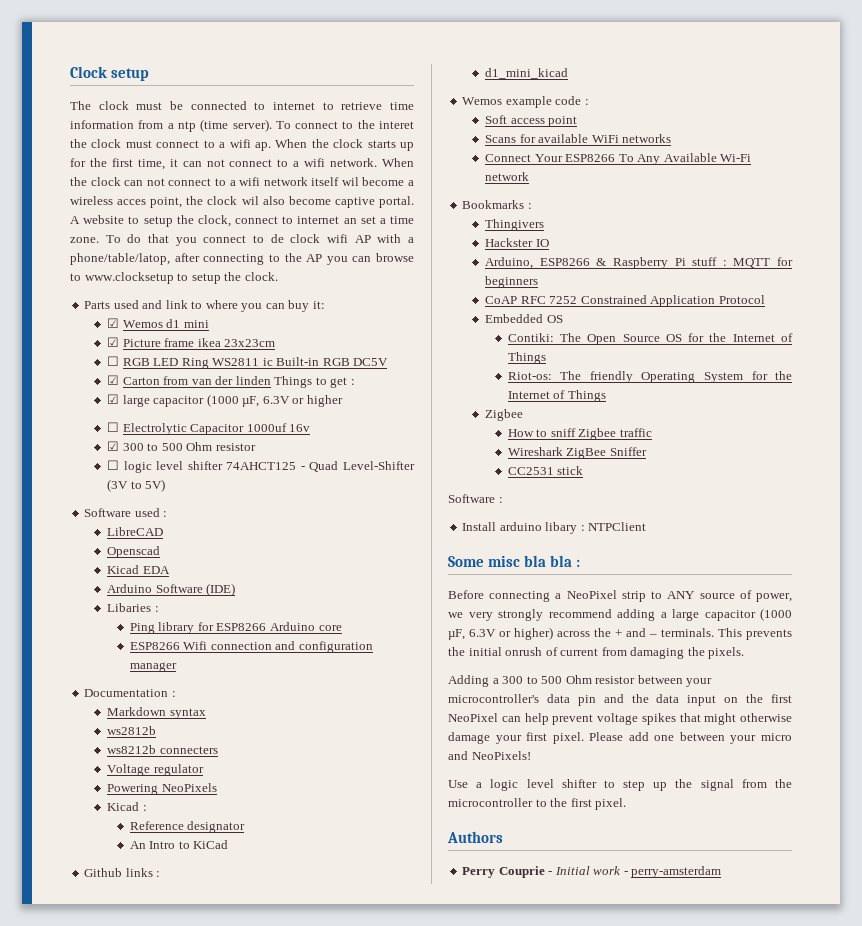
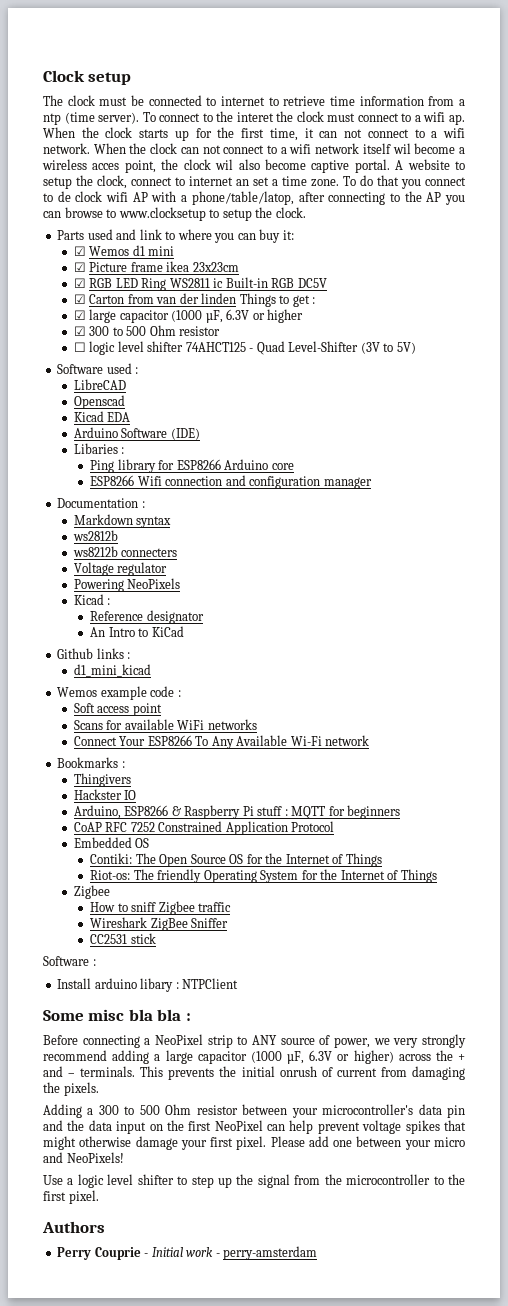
- ☐ RGB LED Ring WS2811 ic Built-in RGB DC5V
+ ☑ RGB LED Ring WS2811 ic Built-in RGB DC5V
- ☐ Electrolytic Capacitor 1000uf 16v

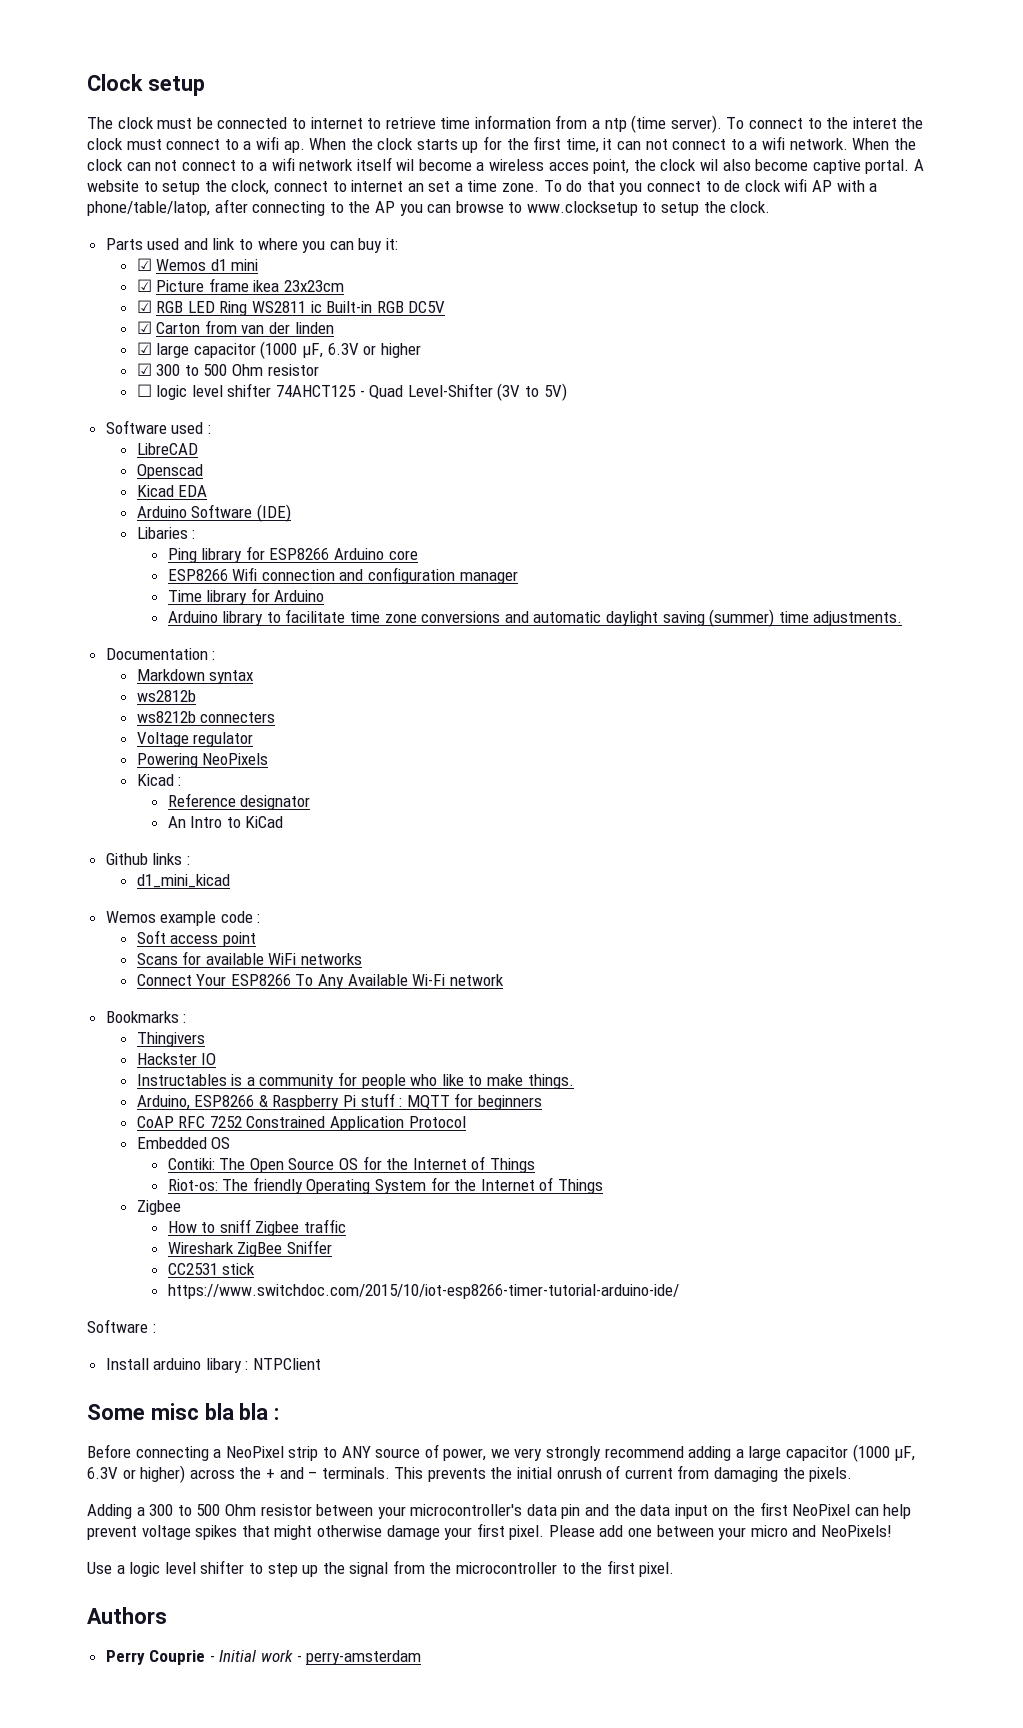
- ☑ Carton from van der linden Things to get :
+ ☑ Carton from van der linden
+ Time library for Arduino
+ Arduino library to facilitate time zone conversions and automatic daylight saving (summer) time adjustments.
+ Instructables is a community for people who like to make things.
+ https://www.switchdoc.com/2015/10/iot-esp8266-timer-tutorial-arduino-ide/

